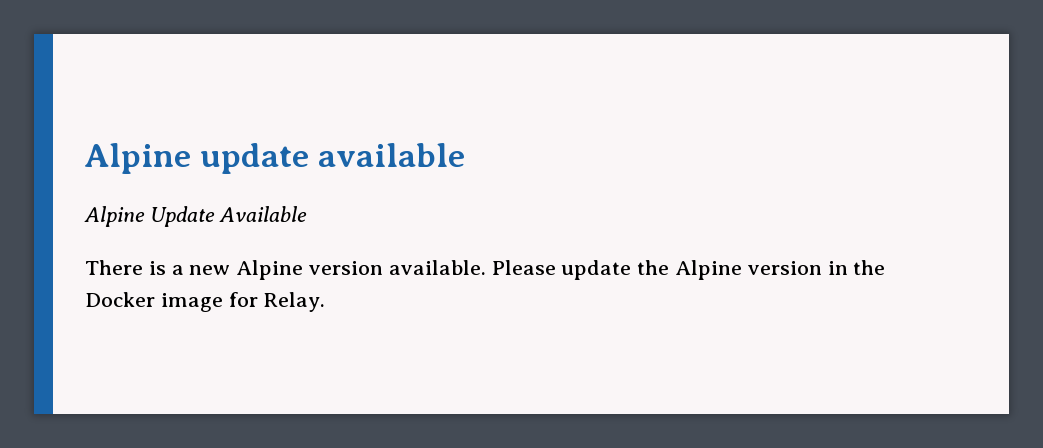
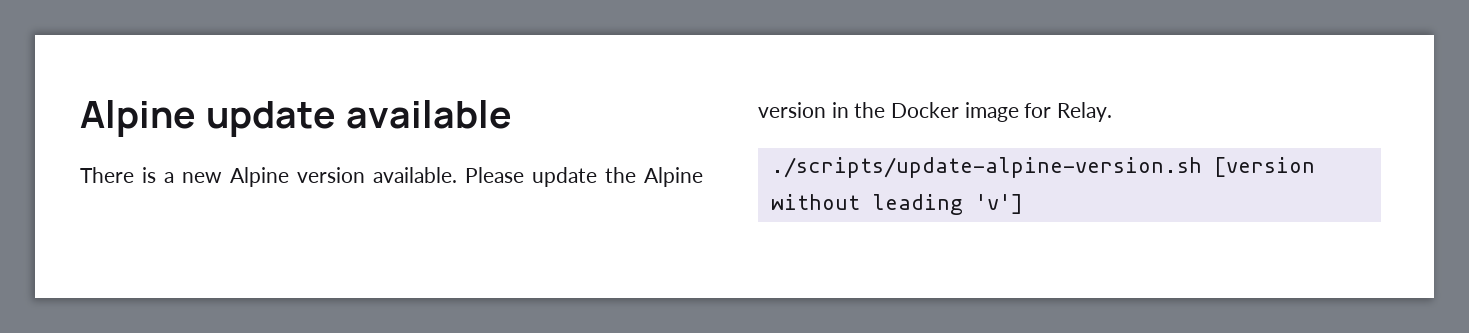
- Alpine Update Available
+ ./scripts/update-alpine-version.sh [version without leading 'v']

